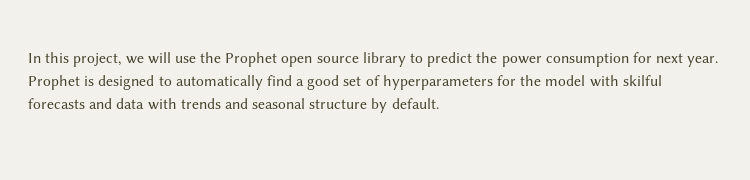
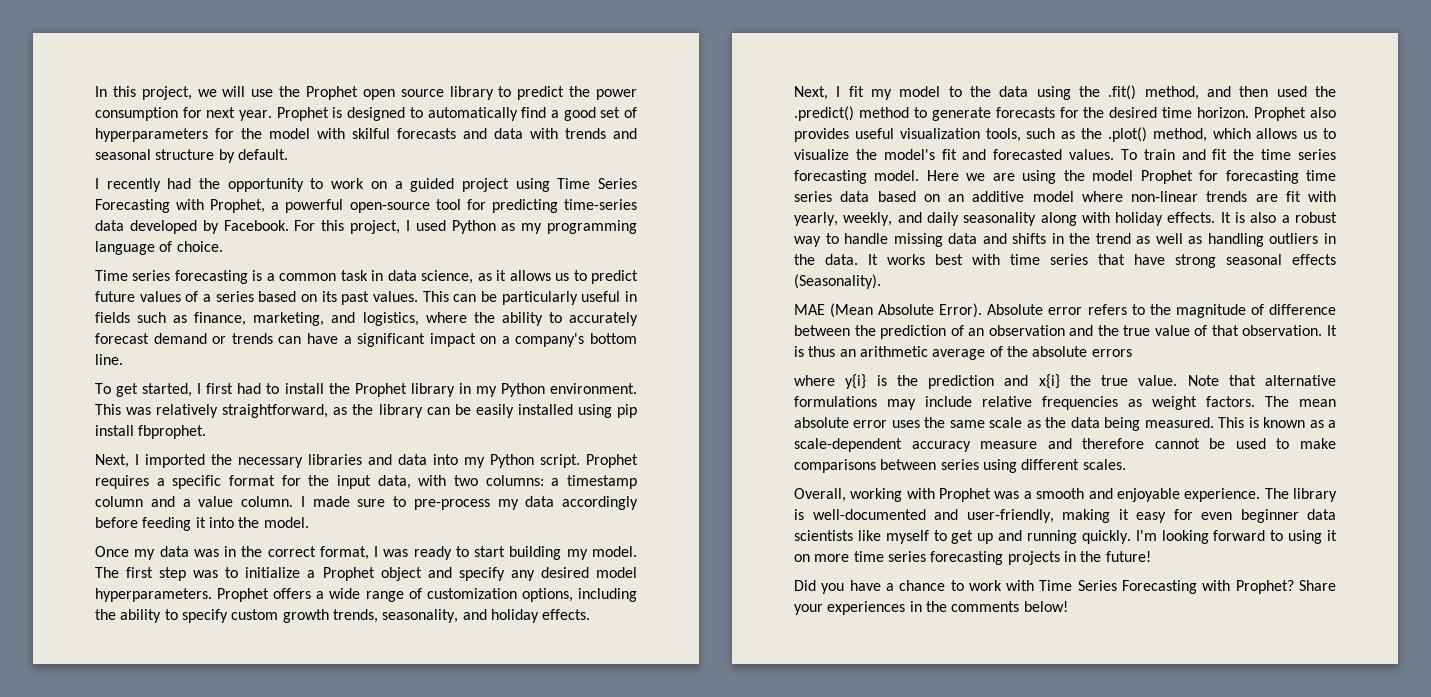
+ I recently had the opportunity to work on a guided project using Time Series Forecasting with Prophet, a powerful open-source tool for predicting time-series data developed by Facebook. For this project, I used Python as my programming language of choice.
+ Time series forecasting is a common task in data science, as it allows us to predict future values of a series based on its past values. This can be particularly useful in fields such as finance, marketing, and logistics, where the ability to accurately forecast demand or trends can have a significant impact on a company's bottom line.
+ To get started, I first had to install the Prophet library in my Python environment. This was relatively straightforward, as the library can be easily installed using pip install fbprophet.
+ Next, I imported the necessary libraries and data into my Python script. Prophet requires a specific format for the input data, with two columns: a timestamp column and a value column. I made sure to pre-process my data accordingly before feeding it into the model.
+ Once my data was in the correct format, I was ready to start building my model. The first step was to initialize a Prophet object and specify any desired model hyperparameters. Prophet offers a wide range of customization options, including the ability to specify custom growth trends, seasonality, and holiday effects.
+ Next, I fit my model to the data using the .fit() method, and then used the .predict() method to generate forecasts for the desired time horizon. Prophet also provides useful visualization tools, such as the .plot() method, which allows us to visualize the model's fit and forecasted values. To train and fit the time series forecasting model. Here we are using the model Prophet for forecasting time series data based on an additive model where non-linear trends are fit with yearly, weekly, and daily seasonality along with holiday effects. It is also a robust way to handle missing data and shifts in the trend as well as handling outliers in the data. It works best with time series that have strong seasonal effects (Seasonality).
+ MAE (Mean Absolute Error). Absolute error refers to the magnitude of difference between the prediction of an observation and the true value of that observation. It is thus an arithmetic average of the absolute errors
+ where y{i} is the prediction and x{i} the true value. Note that alternative formulations may include relative frequencies as weight factors. The mean absolute error uses the same scale as the data being measured. This is known as a scale-dependent accuracy measure and therefore cannot be used to make comparisons between series using different scales.
+ Overall, working with Prophet was a smooth and enjoyable experience. The library is well-documented and user-friendly, making it easy for even beginner data scientists like myself to get up and running quickly. I'm looking forward to using it on more time series forecasting projects in the future!
+ Did you have a chance to work with Time Series Forecasting with Prophet? Share your experiences in the comments below!

